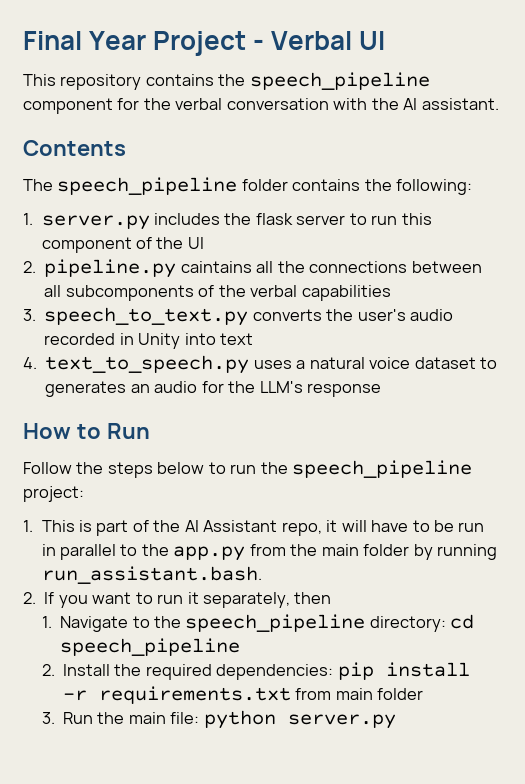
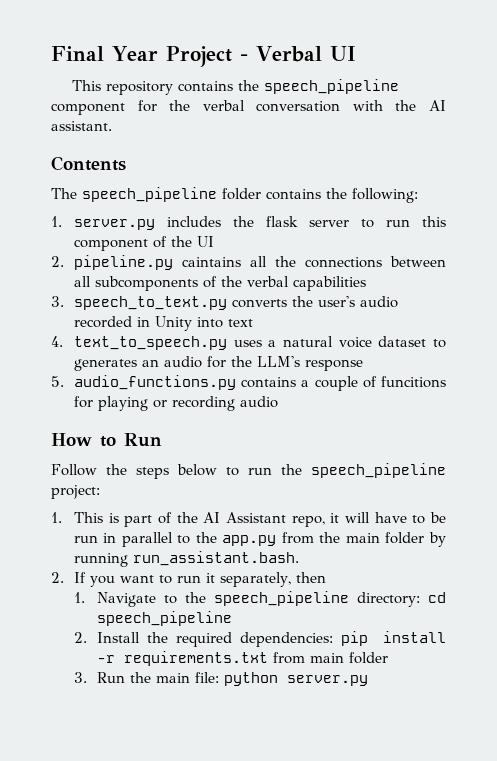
+ 5. audio_functions.py contains a couple of funcitions for playing or recording audio

